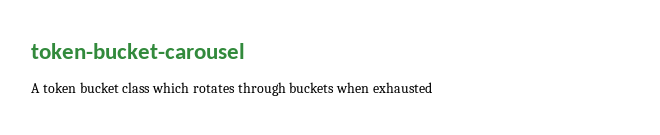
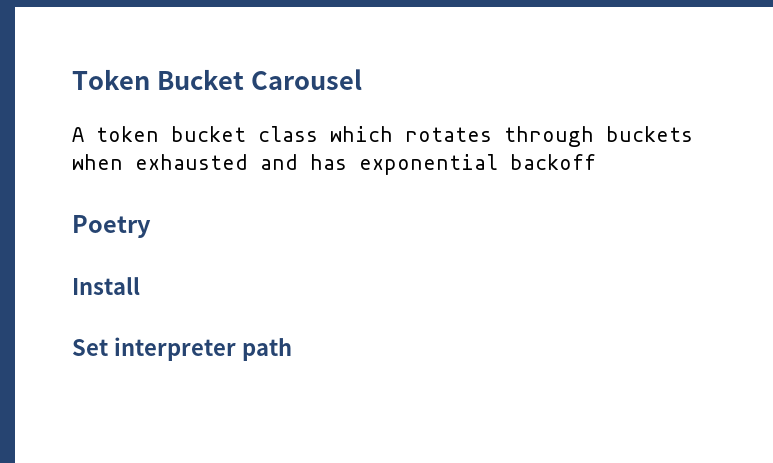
- token-bucket-carousel
+ Token Bucket Carousel
- A token bucket class which rotates through buckets when exhausted
+ A token bucket class which rotates through buckets when exhausted and has exponential backoff
+ Poetry
+ Install
+ Set interpreter path

